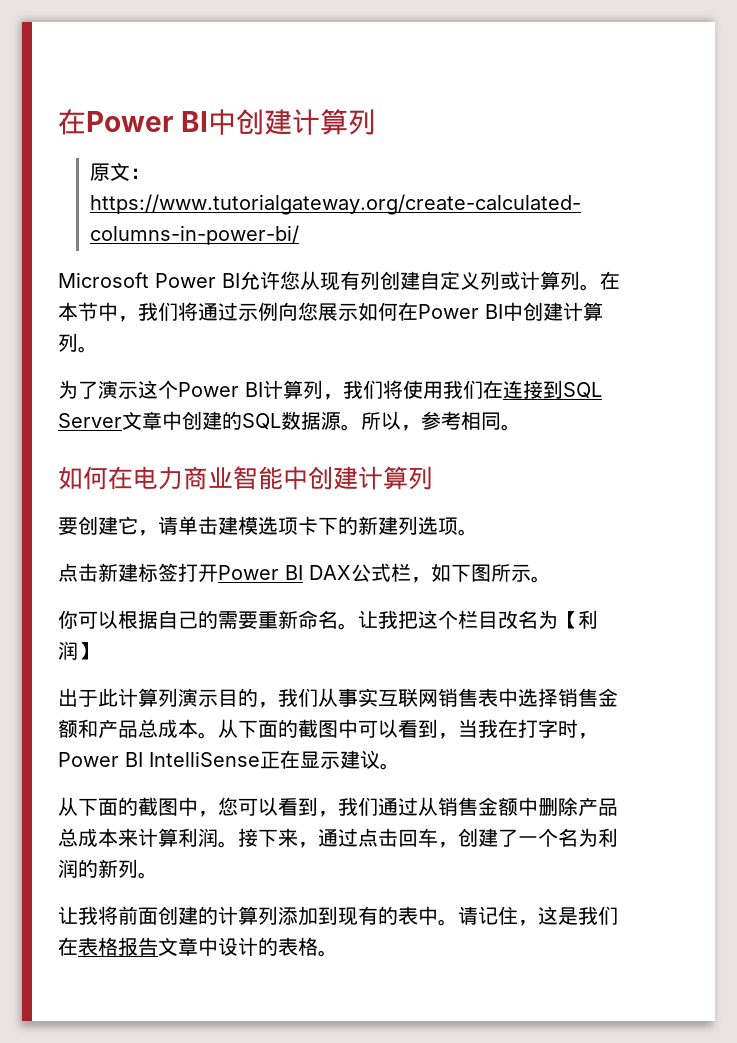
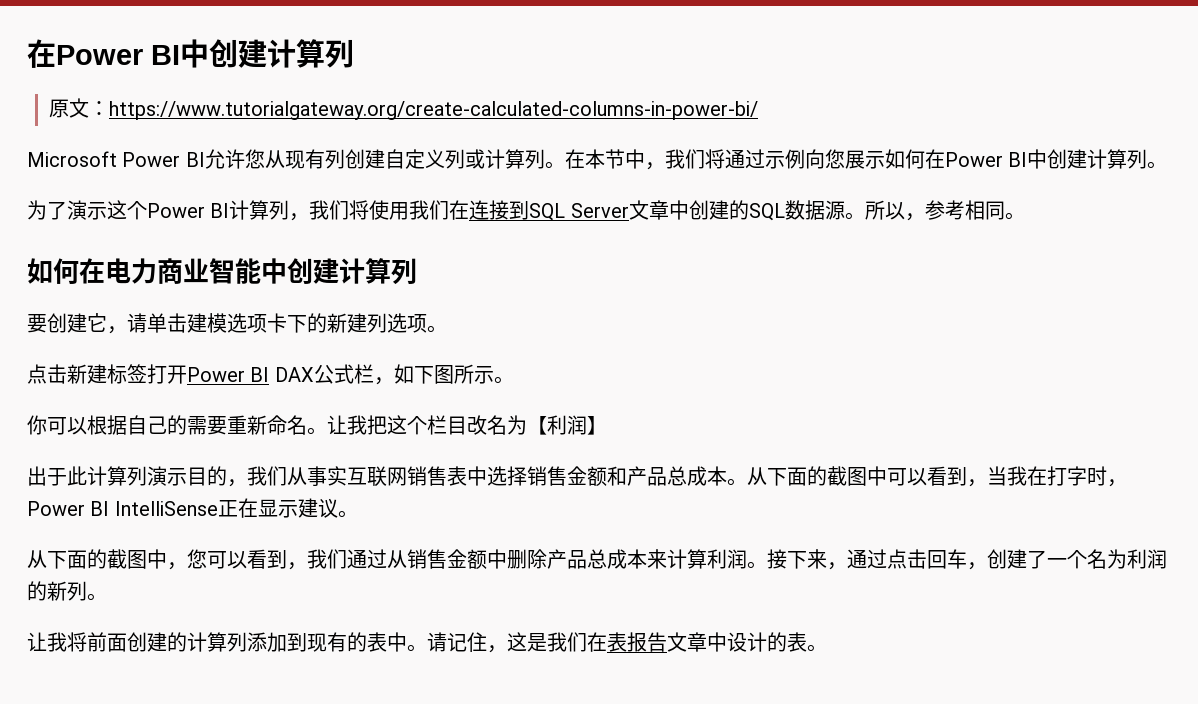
- 请记住，这是我们在表格报告文章中设计的表格。
+ 请记住，这是我们在表报告文章中设计的表。

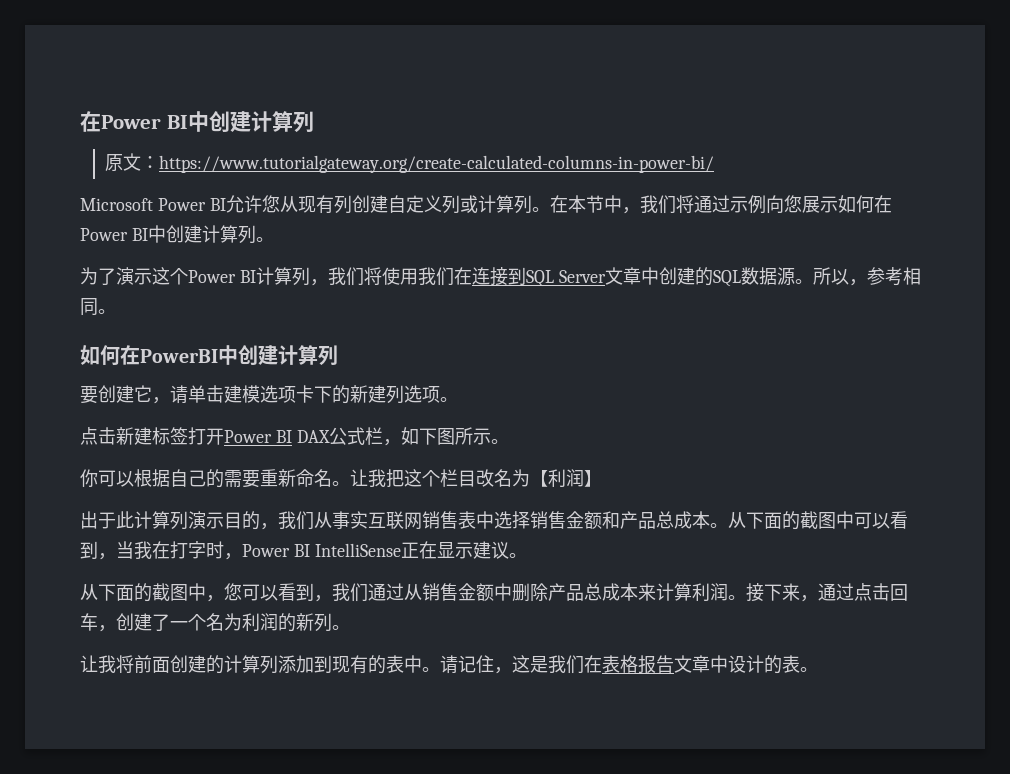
- 如何在电力商业智能中创建计算列
+ 如何在PowerBI中创建计算列
- 请记住，这是我们在表报告文章中设计的表。
+ 请记住，这是我们在表格报告文章中设计的表。

